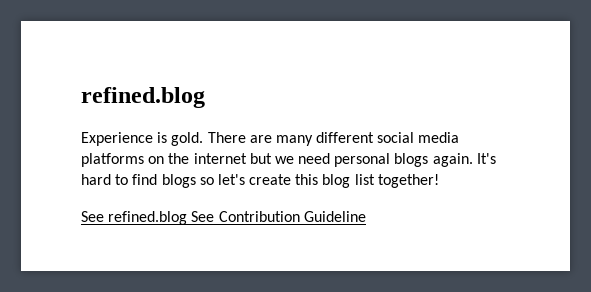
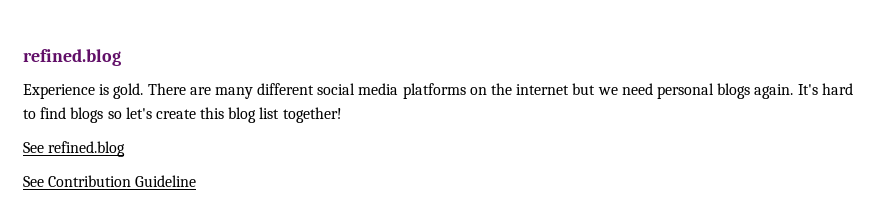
- See refined.blog See Contribution Guideline
+ See refined.blog
+ See Contribution Guideline

